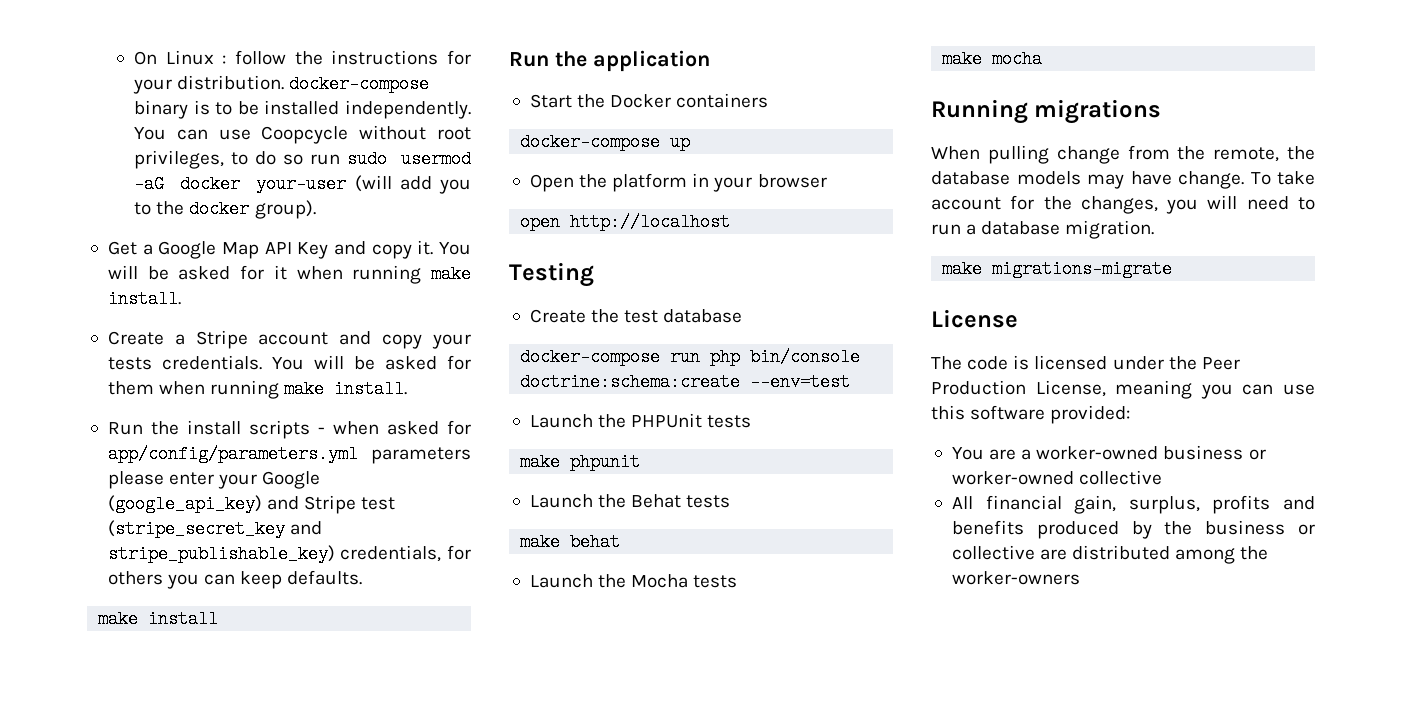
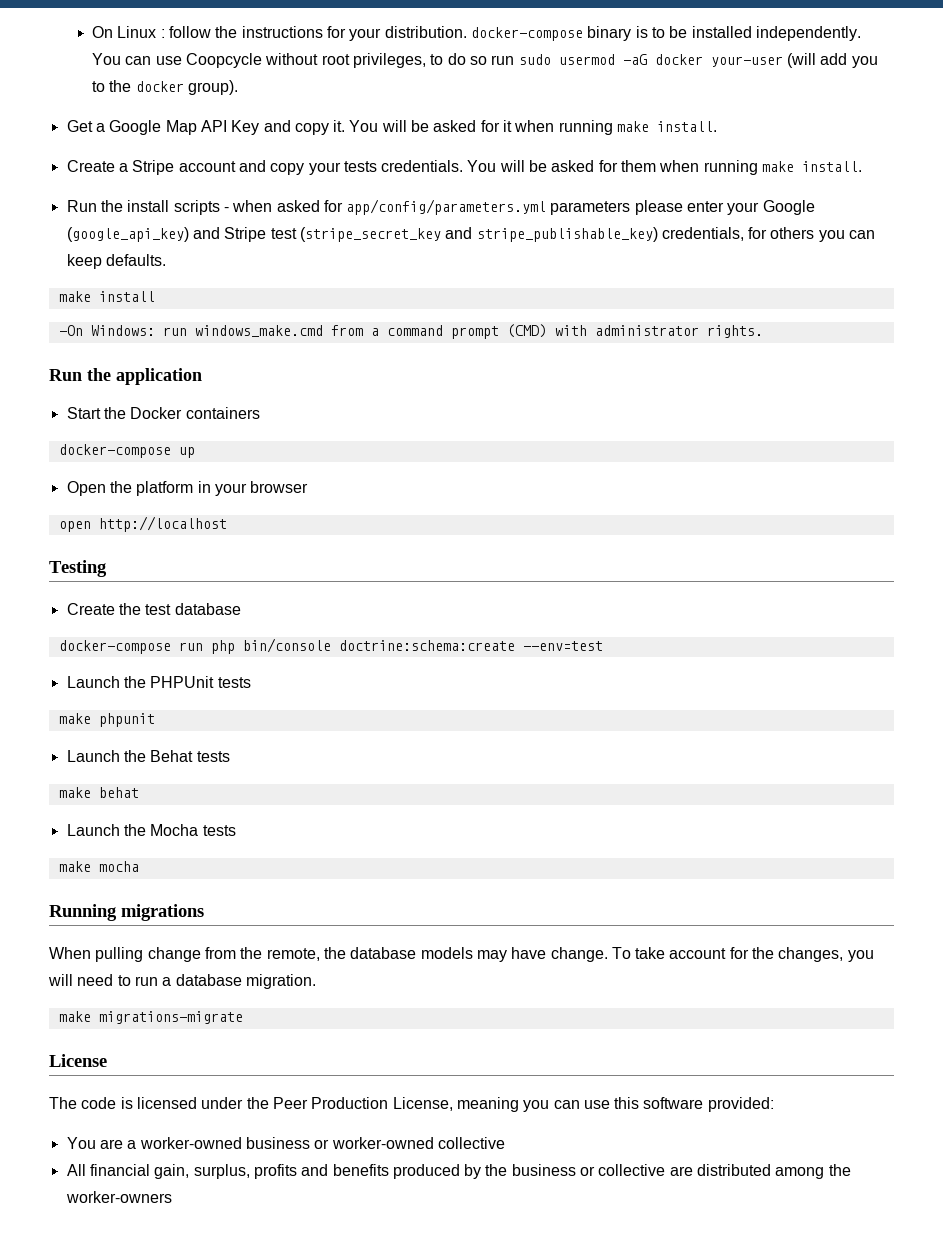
+ -On Windows: run windows_make.cmd from a command prompt (CMD) with administrator rights.

